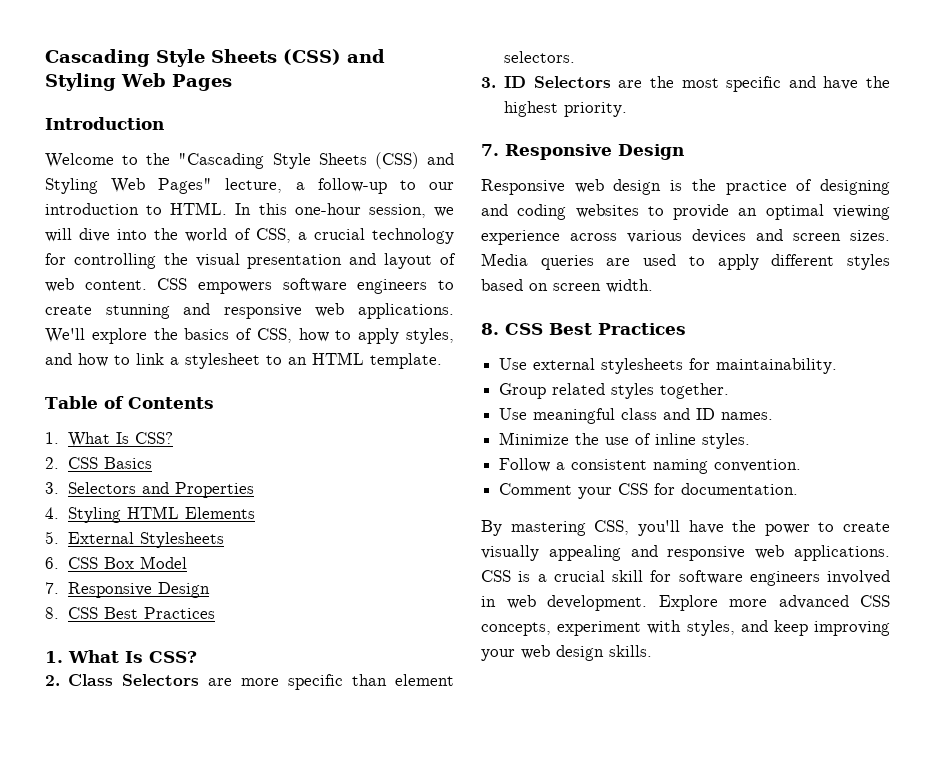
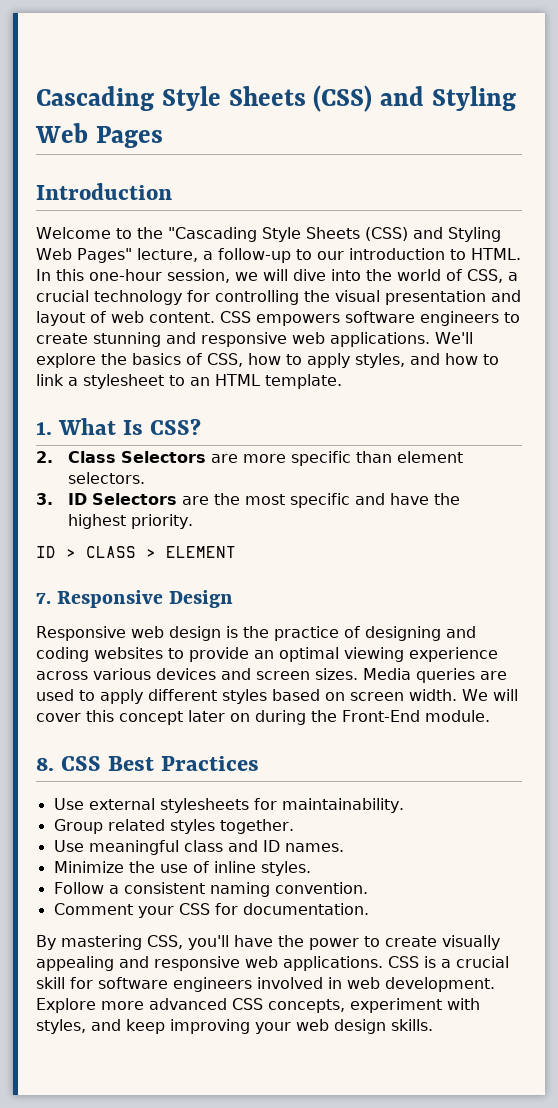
- Table of Contents
- 1. What Is CSS?
- 2. CSS Basics
- 3. Selectors and Properties
- 4. Styling HTML Elements
- 5. External Stylesheets
- 6. CSS Box Model
- 7. Responsive Design
- 8. CSS Best Practices
+ ID > CLASS > ELEMENT
+ We will cover this concept later on during the Front-End module.

